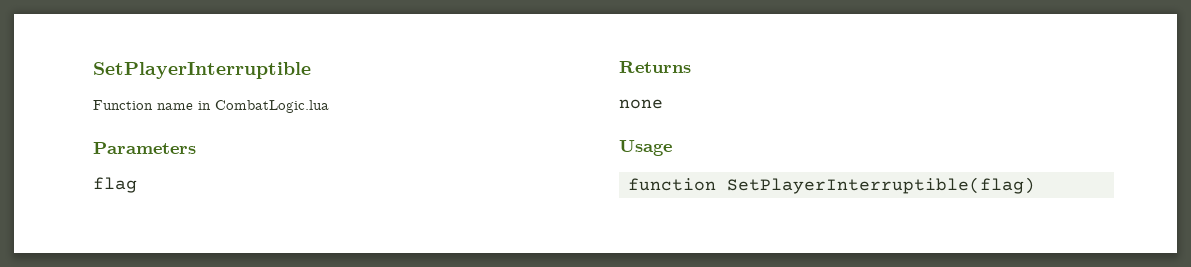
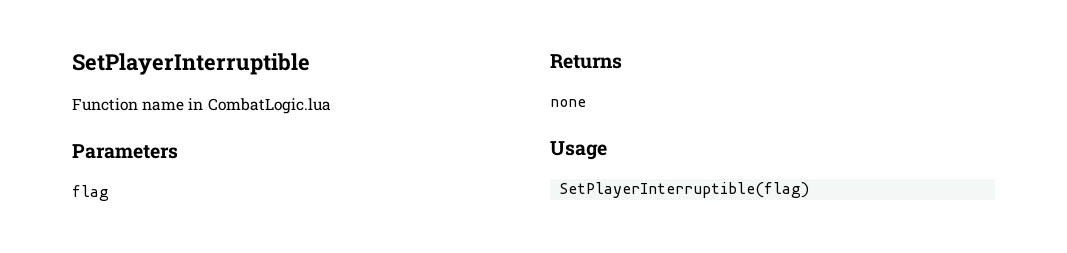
- function SetPlayerInterruptible(flag)
+ SetPlayerInterruptible(flag)

